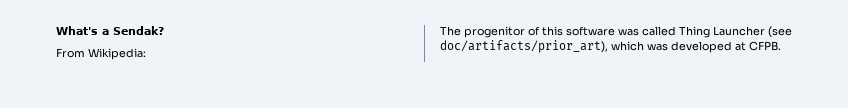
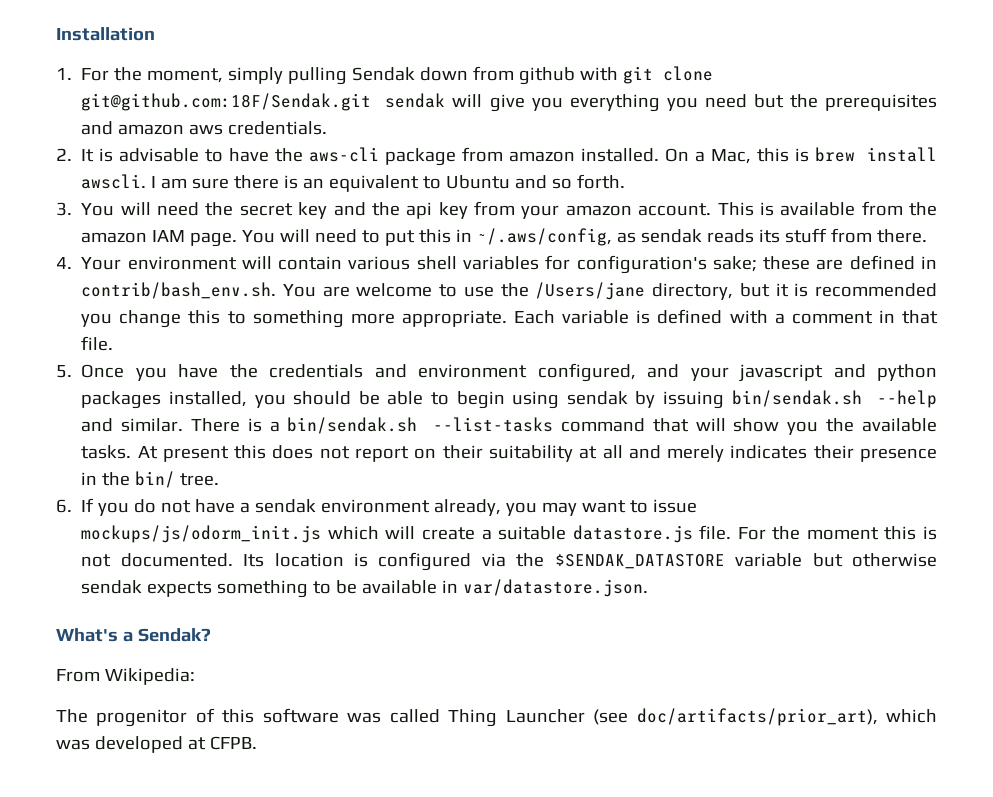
+ Installation
+ 1. For the moment, simply pulling Sendak down from github with git clone git@github.com:18F/Sendak.git sendak will give you everything you need but the prerequisites and amazon aws credentials.
+ 2. It is advisable to have the aws-cli package from amazon installed. On a Mac, this is brew install awscli. I am sure there is an equivalent to Ubuntu and so forth.
+ 3. You will need the secret key and the api key from your amazon account. This is available from the amazon IAM page. You will need to put this in ~/.aws/config, as sendak reads its stuff from there.
+ 4. Your environment will contain various shell variables for configuration's sake; these are defined in contrib/bash_env.sh. You are welcome to use the /Users/jane directory, but it is recommended you change this to something more appropriate. Each variable is defined with a comment in that file.
+ 5. Once you have the credentials and environment configured, and your javascript and python packages installed, you should be able to begin using sendak by issuing bin/sendak.sh --help and similar. There is a bin/sendak.sh --list-tasks command that will show you the available tasks. At present this does not report on their suitability at all and merely indicates their presence in the bin/ tree.
+ 6. If you do not have a sendak environment already, you may want to issue mockups/js/odorm_init.js which will create a suitable datastore.js file. For the moment this is not documented. Its location is configured via the $SENDAK_DATASTORE variable but otherwise sendak expects something to be available in var/datastore.json.

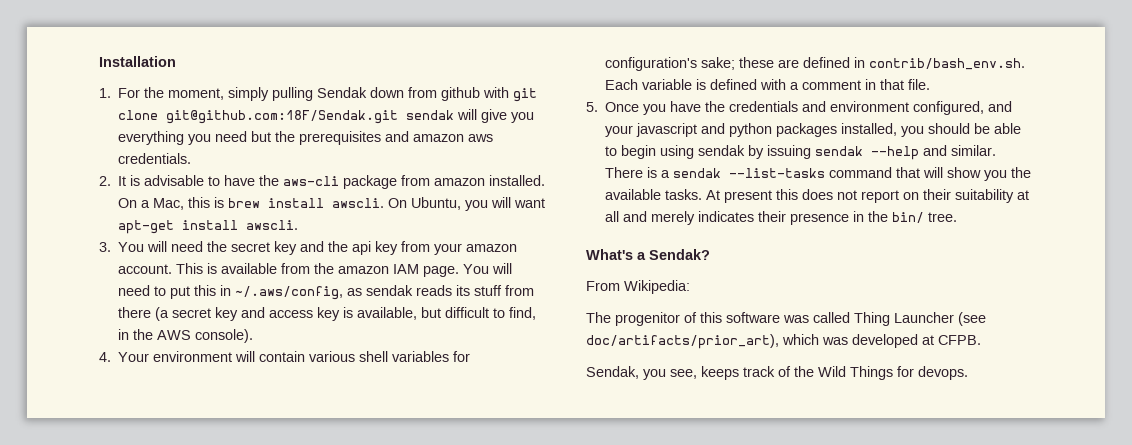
- I am sure there is an equivalent to Ubuntu and so forth.
+ On Ubuntu, you will want apt-get install awscli.
- You will need to put this in ~/.aws/config, as sendak reads its stuff from there.
+ You will need to put this in ~/.aws/config, as sendak reads its stuff from there (a secret key and access key is available, but difficult to find, in the AWS console).
- 4. Your environment will contain various shell variables for configuration's sake; these are defined in contrib/bash_env.sh. You are welcome to use the /Users/jane directory, but it is recommended you change this to something more appropriate. Each variable is defined with a comment in that file.
+ 4. Your environment will contain various shell variables for configuration's sake; these are defined in contrib/bash_env.sh. Each variable is defined with a comment in that file.
- 5. Once you have the credentials and environment configured, and your javascript and python packages installed, you should be able to begin using sendak by issuing bin/sendak.sh --help and similar.
+ 5. Once you have the credentials and environment configured, and your javascript and python packages installed, you should be able to begin using sendak by issuing sendak --help and similar.
- There is a bin/sendak.sh --list-tasks command that will show you the available tasks.
+ There is a sendak --list-tasks command that will show you the available tasks.
- 6. If you do not have a sendak environment already, you may want to issue mockups/js/odorm_init.js which will create a suitable datastore.js file. For the moment this is not documented. Its location is configured via the $SENDAK_DATASTORE variable but otherwise sendak expects something to be available in var/datastore.json.
+ Sendak, you see, keeps track of the Wild Things for devops.

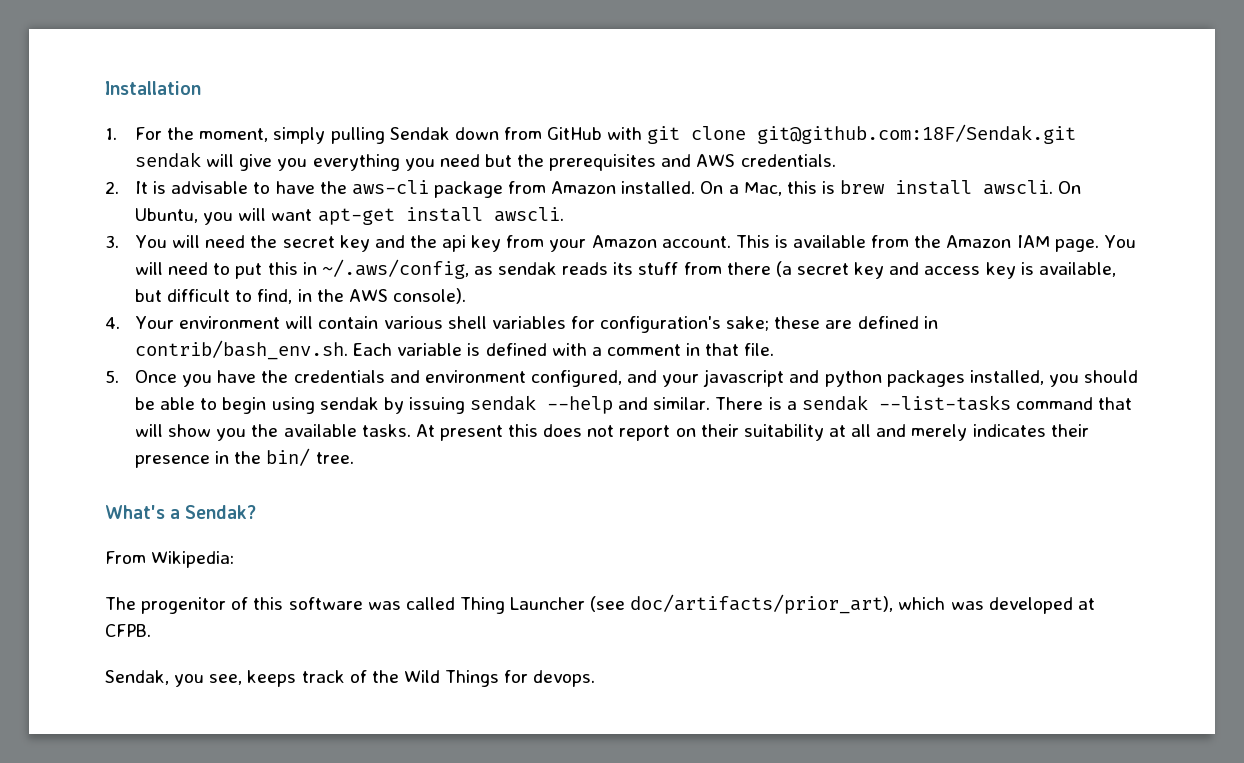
- 1. For the moment, simply pulling Sendak down from github with git clone git@github.com:18F/Sendak.git sendak will give you everything you need but the prerequisites and amazon aws credentials.
+ 1. For the moment, simply pulling Sendak down from GitHub with git clone git@github.com:18F/Sendak.git sendak will give you everything you need but the prerequisites and AWS credentials.
- 2. It is advisable to have the aws-cli package from amazon installed.
+ 2. It is advisable to have the aws-cli package from Amazon installed.
- 3. You will need the secret key and the api key from your amazon account.
+ 3. You will need the secret key and the api key from your Amazon account.
- This is available from the amazon IAM page.
+ This is available from the Amazon IAM page.

